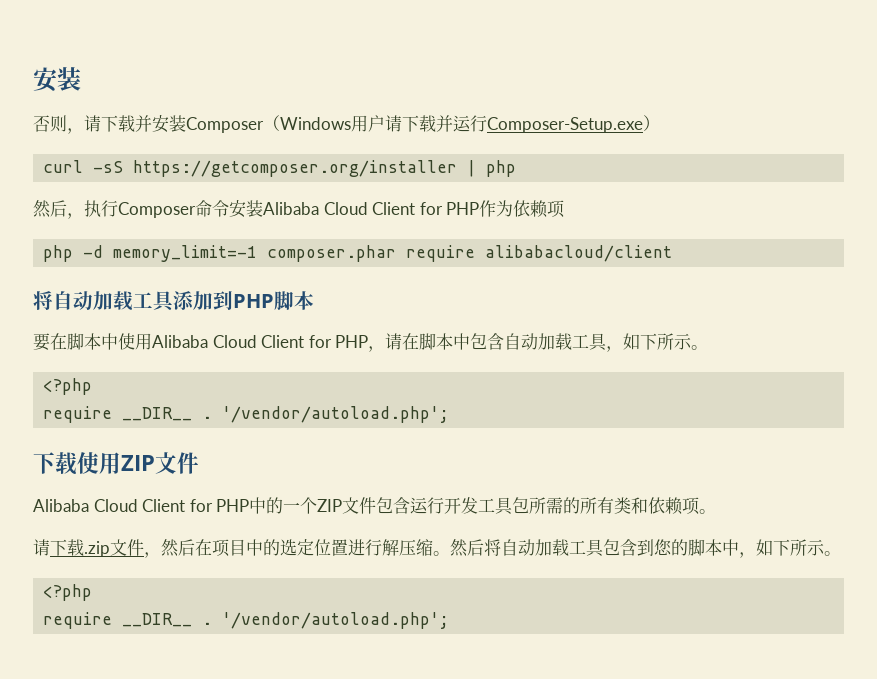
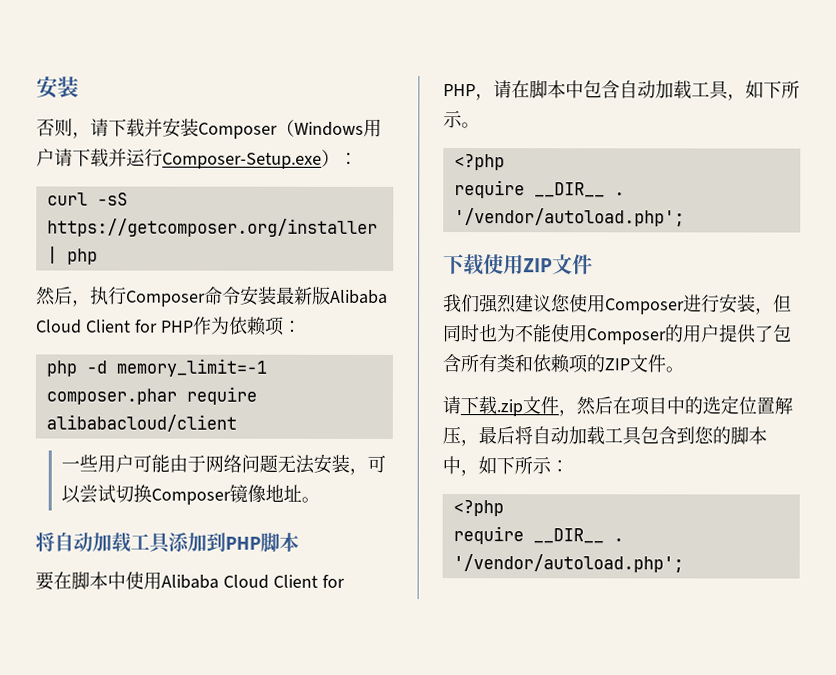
- 否则，请下载并安装Composer（Windows用户请下载并运行Composer-Setup.exe）
+ 否则，请下载并安装Composer（Windows用户请下载并运行Composer-Setup.exe）：
- 然后，执行Composer命令安装Alibaba Cloud Client for PHP作为依赖项
+ 然后，执行Composer命令安装最新版Alibaba Cloud Client for PHP作为依赖项：
+ 一些用户可能由于网络问题无法安装，可以尝试切换Composer镜像地址。
- Alibaba Cloud Client for PHP中的一个ZIP文件包含运行开发工具包所需的所有类和依赖项。
+ 我们强烈建议您使用Composer进行安装，但同时也为不能使用Composer的用户提供了包含所有类和依赖项的ZIP文件。
- 请下载.zip文件，然后在项目中的选定位置进行解压缩。然后将自动加载工具包含到您的脚本中，如下所示。
+ 请下载.zip文件，然后在项目中的选定位置解压，最后将自动加载工具包含到您的脚本中，如下所示：

